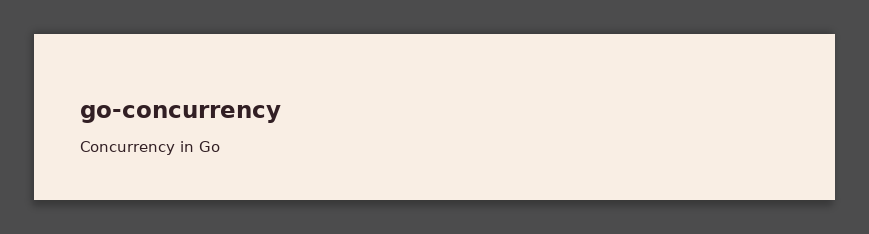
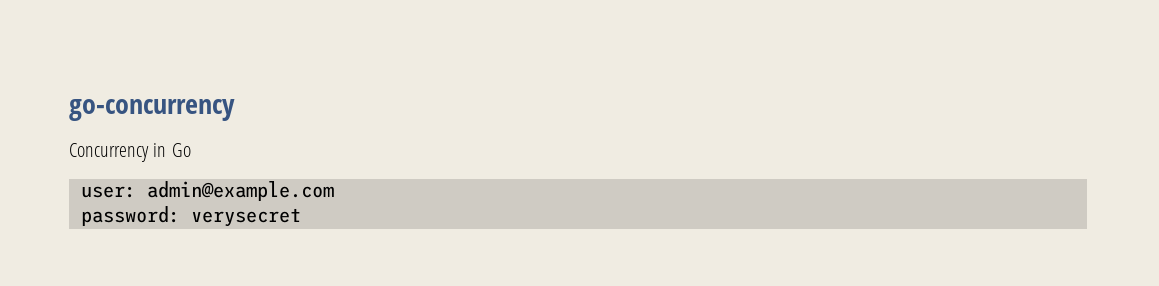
+ user: admin@example.com
+ password: verysecret

